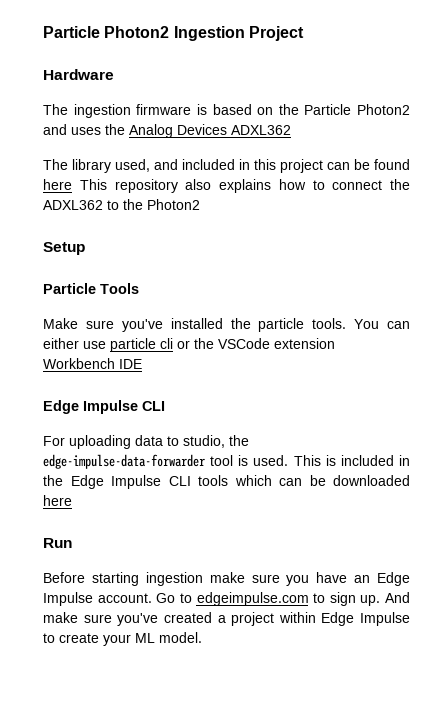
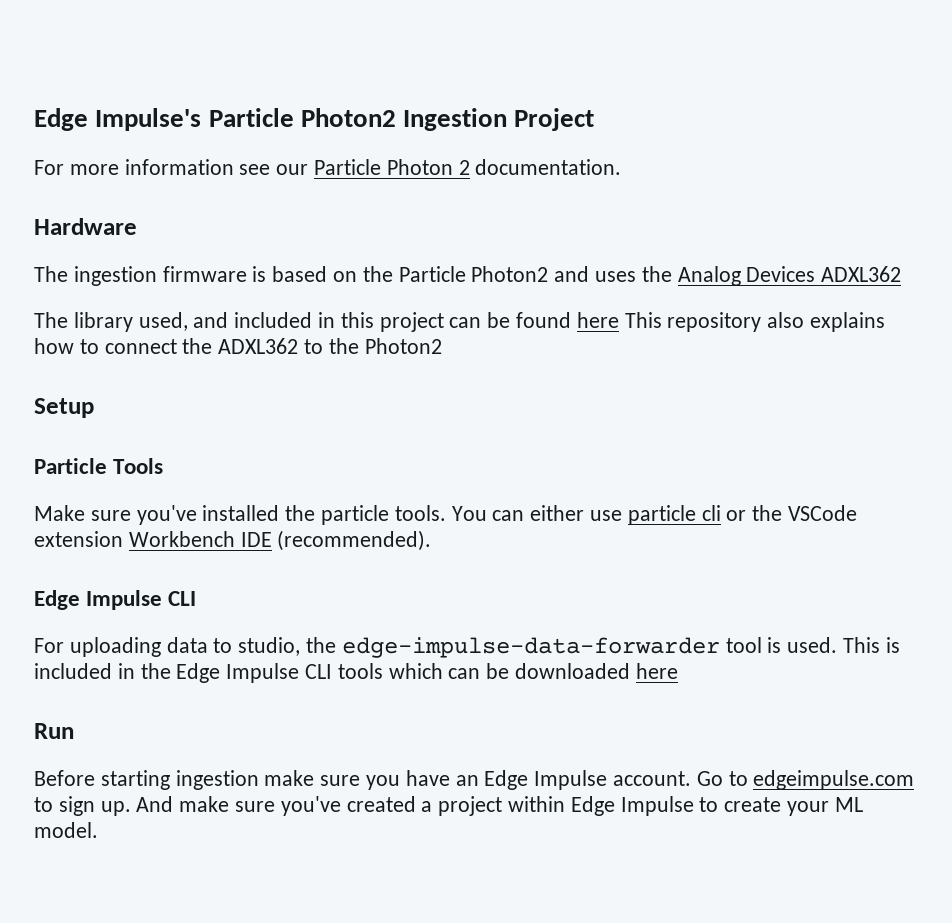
- Particle Photon2 Ingestion Project
+ Edge Impulse's Particle Photon2 Ingestion Project
+ For more information see our Particle Photon 2 documentation.
- You can either use particle cli or the VSCode extension Workbench IDE
+ You can either use particle cli or the VSCode extension Workbench IDE (recommended).

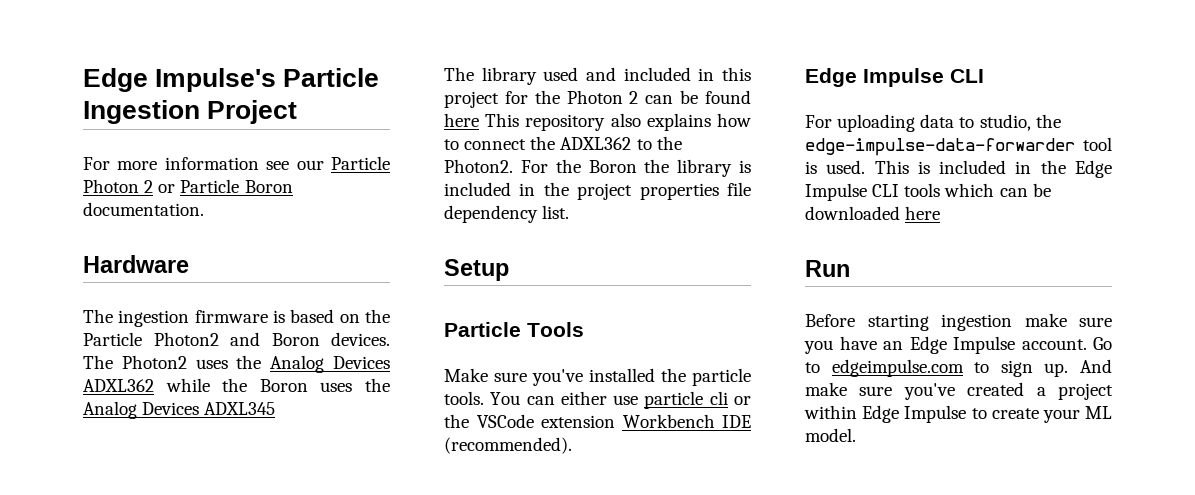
- Edge Impulse's Particle Photon2 Ingestion Project
+ Edge Impulse's Particle Ingestion Project
- For more information see our Particle Photon 2 documentation.
+ For more information see our Particle Photon 2 or Particle Boron documentation.
- The ingestion firmware is based on the Particle Photon2 and uses the Analog Devices ADXL362
+ The ingestion firmware is based on the Particle Photon2 and Boron devices. The Photon2 uses the Analog Devices ADXL362 while the Boron uses the Analog Devices ADXL345
- The library used, and included in this project can be found here This repository also explains how to connect the ADXL362 to the Photon2
+ The library used and included in this project for the Photon 2 can be found here This repository also explains how to connect the ADXL362 to the Photon2. For the Boron the library is included in the project properties file dependency list.

